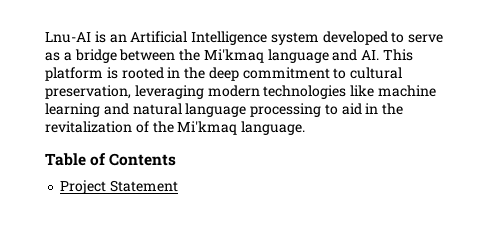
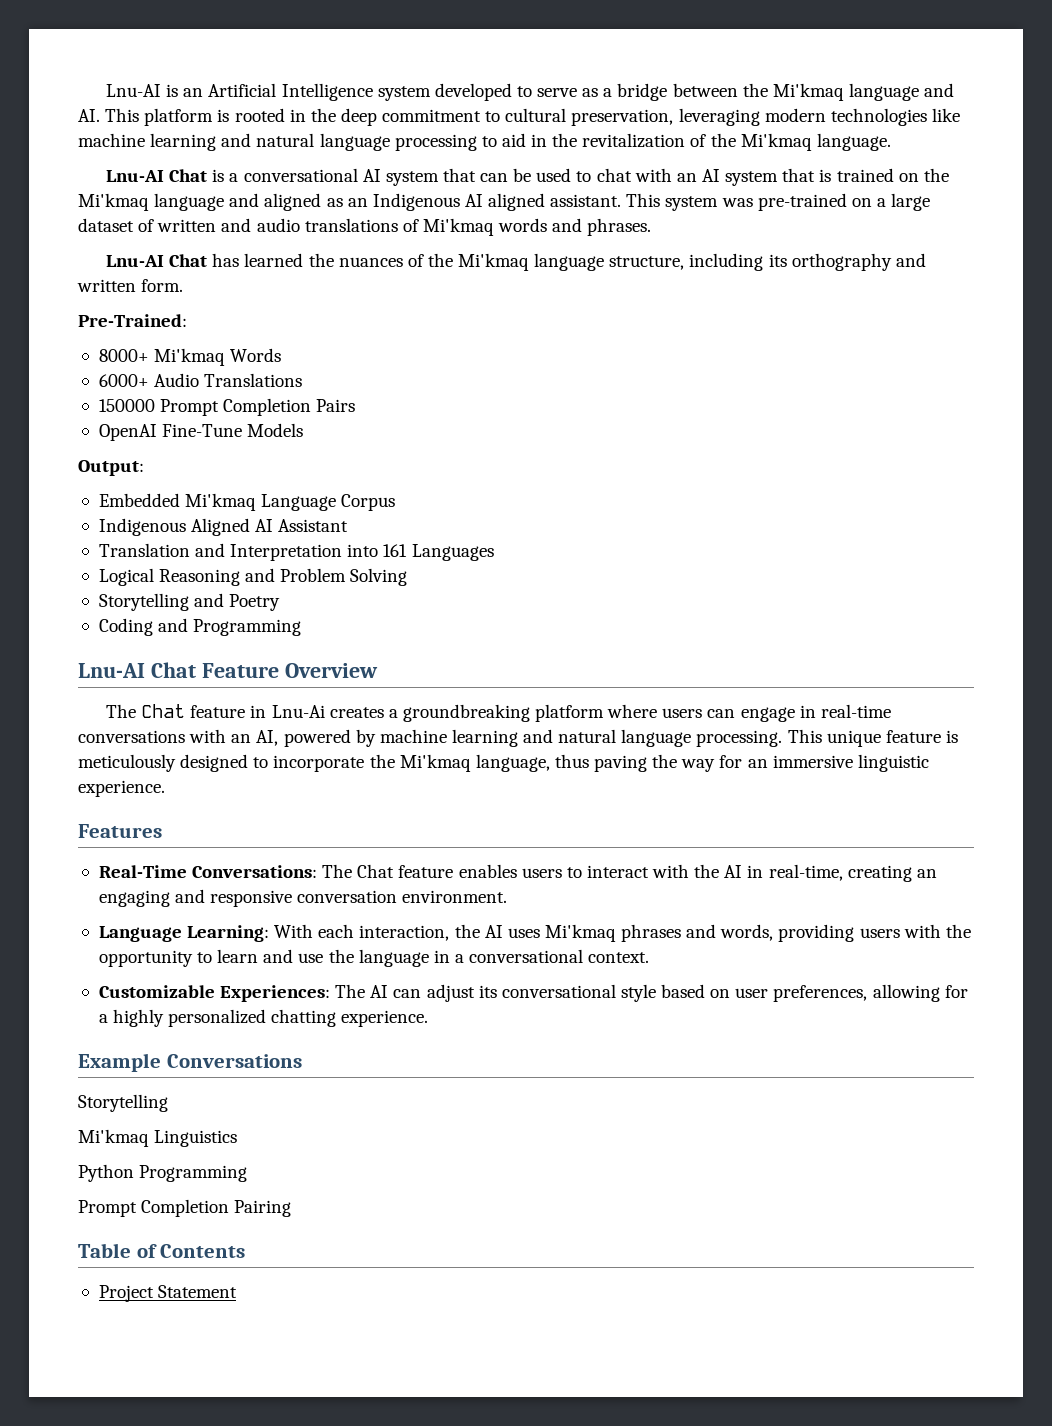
+ Lnu-AI Chat is a conversational AI system that can be used to chat with an AI system that is trained on the Mi'kmaq language and aligned as an Indigenous AI aligned assistant. This system was pre-trained on a large dataset of written and audio translations of Mi'kmaq words and phrases.
+ Lnu-AI Chat has learned the nuances of the Mi'kmaq language structure, including its orthography and written form.
+ Pre-Trained:
+ 8000+ Mi'kmaq Words
+ 6000+ Audio Translations
+ 150000 Prompt Completion Pairs
+ OpenAI Fine-Tune Models
+ Output:
+ Embedded Mi'kmaq Language Corpus
+ Indigenous Aligned AI Assistant
+ Translation and Interpretation into 161 Languages
+ Logical Reasoning and Problem Solving
+ Storytelling and Poetry
+ Coding and Programming
+ Lnu-AI Chat Feature Overview
+ The Chat feature in Lnu-Ai creates a groundbreaking platform where users can engage in real-time conversations with an AI, powered by machine learning and natural language processing. This unique feature is meticulously designed to incorporate the Mi'kmaq language, thus paving the way for an immersive linguistic experience.
+ Features
+ Real-Time Conversations: The Chat feature enables users to interact with the AI in real-time, creating an engaging and responsive conversation environment.
+ Language Learning: With each interaction, the AI uses Mi'kmaq phrases and words, providing users with the opportunity to learn and use the language in a conversational context.
+ Customizable Experiences: The AI can adjust its conversational style based on user preferences, allowing for a highly personalized chatting experience.
+ Example Conversations
+ Storytelling
+ Mi'kmaq Linguistics
+ Python Programming
+ Prompt Completion Pairing

